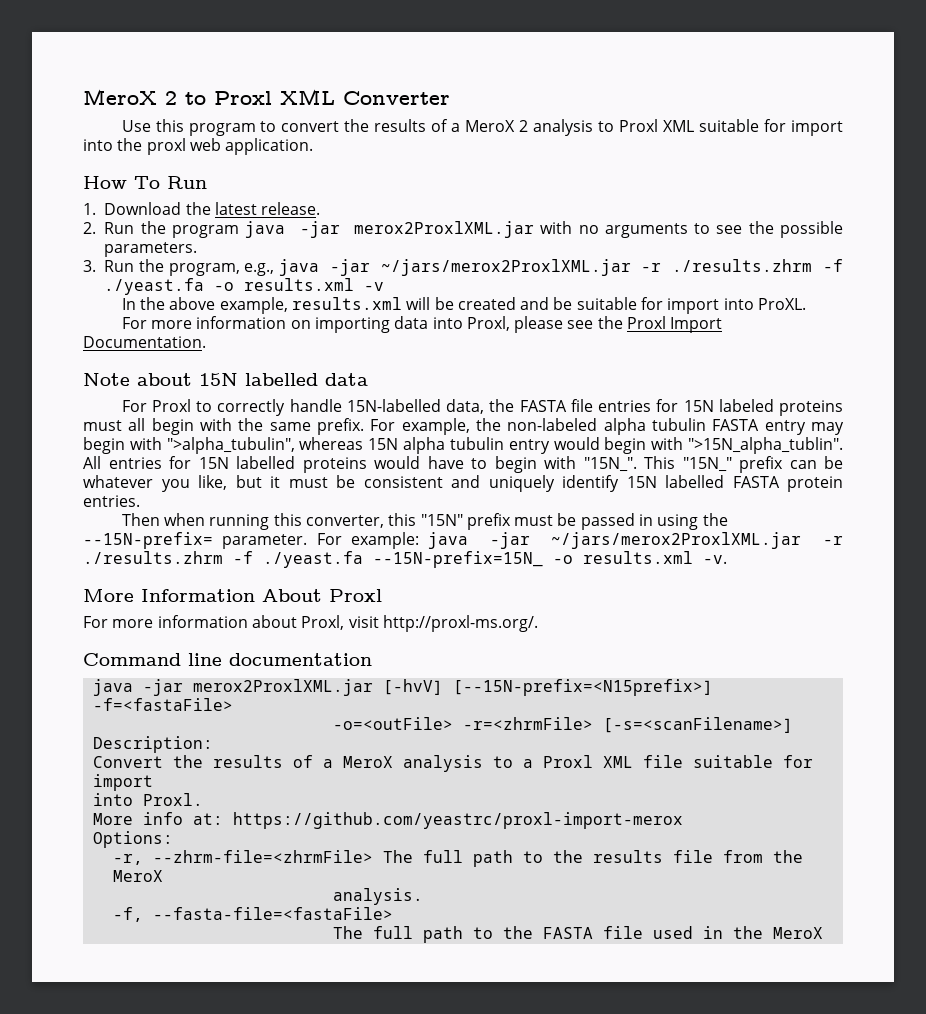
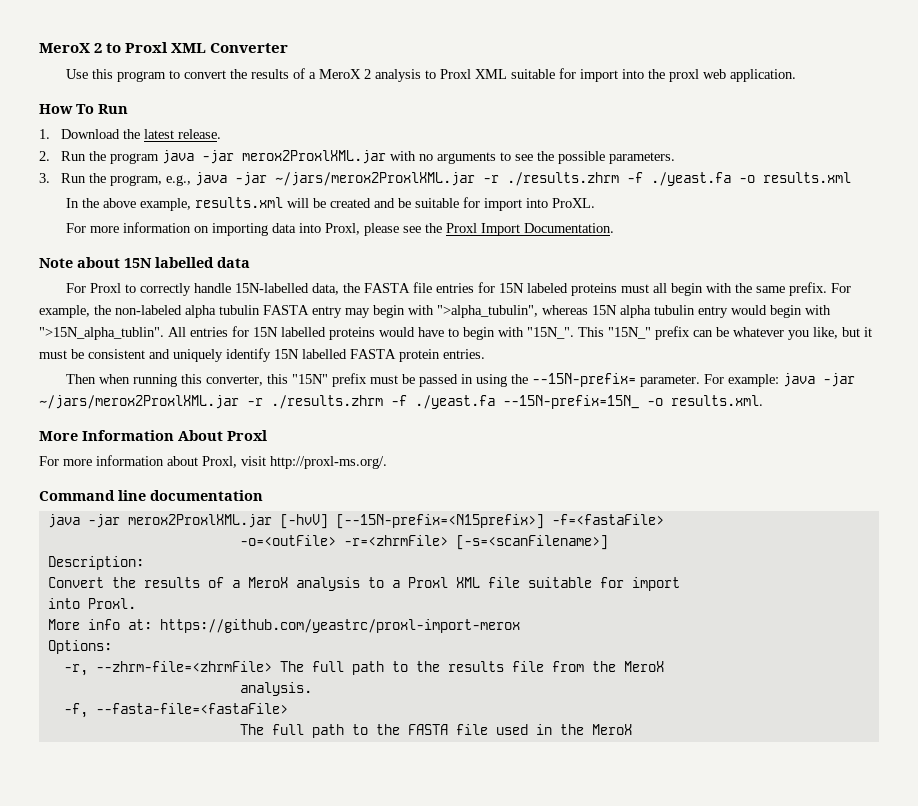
- 3. Run the program, e.g., java -jar ~/jars/merox2ProxlXML.jar -r ./results.zhrm -f ./yeast.fa -o results.xml -v
+ 3. Run the program, e.g., java -jar ~/jars/merox2ProxlXML.jar -r ./results.zhrm -f ./yeast.fa -o results.xml
- For example: java -jar ~/jars/merox2ProxlXML.jar -r ./results.zhrm -f ./yeast.fa --15N-prefix=15N_ -o results.xml -v.
+ For example: java -jar ~/jars/merox2ProxlXML.jar -r ./results.zhrm -f ./yeast.fa --15N-prefix=15N_ -o results.xml.

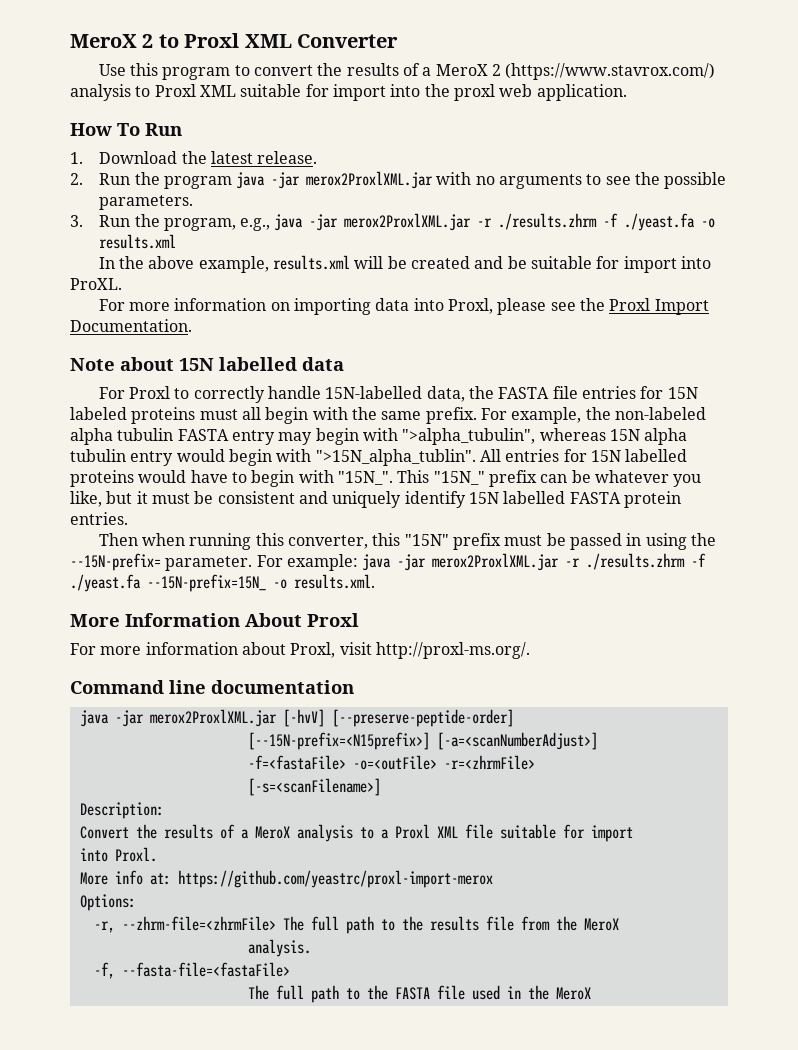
- Use this program to convert the results of a MeroX 2 analysis to Proxl XML suitable for import into the proxl web application.
+ Use this program to convert the results of a MeroX 2 (https://www.stavrox.com/) analysis to Proxl XML suitable for import into the proxl web application.
- 3. Run the program, e.g., java -jar ~/jars/merox2ProxlXML.jar -r ./results.zhrm -f ./yeast.fa -o results.xml
+ 3. Run the program, e.g., java -jar merox2ProxlXML.jar -r ./results.zhrm -f ./yeast.fa -o results.xml
- For example: java -jar ~/jars/merox2ProxlXML.jar -r ./results.zhrm -f ./yeast.fa --15N-prefix=15N_ -o results.xml.
+ For example: java -jar merox2ProxlXML.jar -r ./results.zhrm -f ./yeast.fa --15N-prefix=15N_ -o results.xml.
- java -jar merox2ProxlXML.jar [-hvV] [--15N-prefix=<N15prefix>] -f=<fastaFile>
- -o=<outFile> -r=<zhrmFile> [-s=<scanFilename>]
+ java -jar merox2ProxlXML.jar [-hvV] [--preserve-peptide-order]
+ [--15N-prefix=<N15prefix>] [-a=<scanNumberAdjust>]
+ -f=<fastaFile> -o=<outFile> -r=<zhrmFile>
+ [-s=<scanFilename>]

